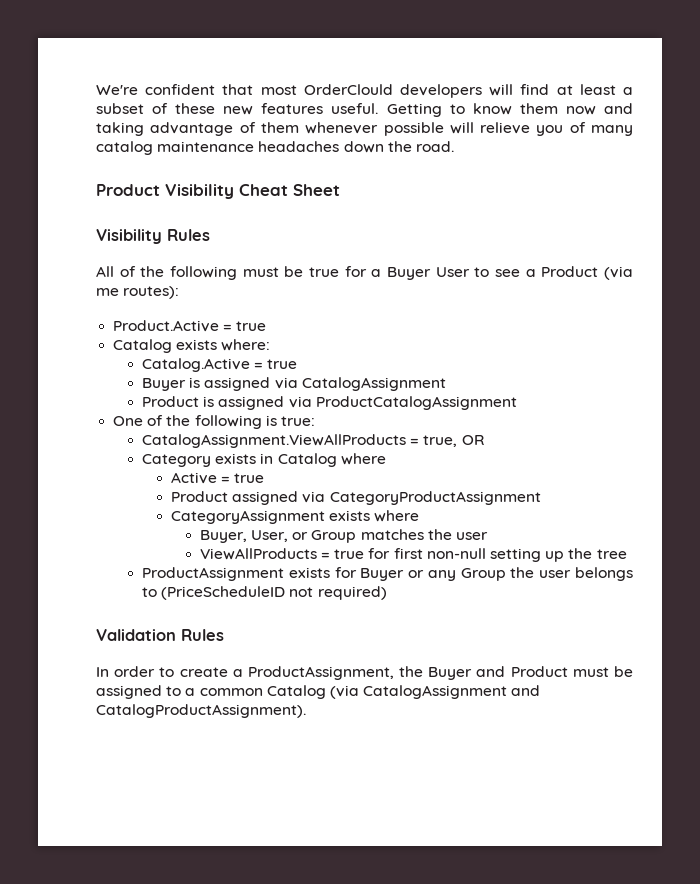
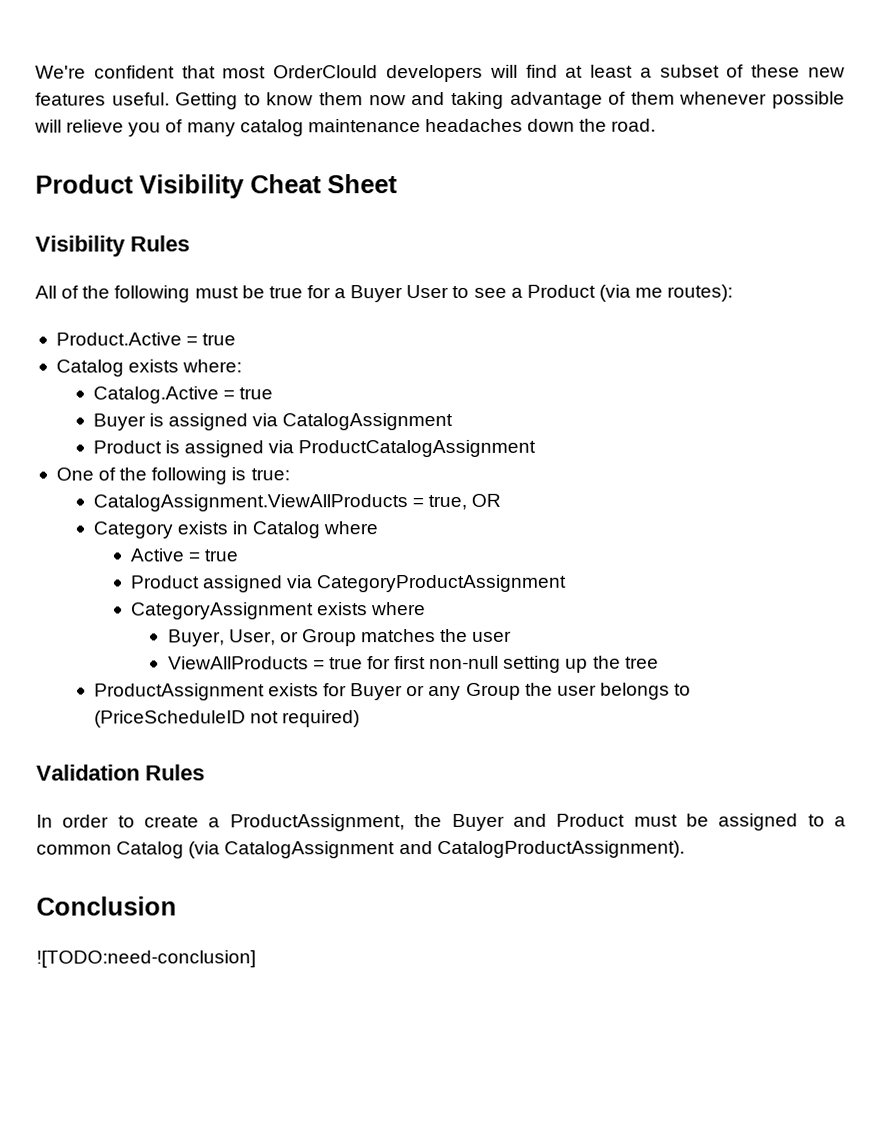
+ Conclusion
+ ![TODO:need-conclusion]

